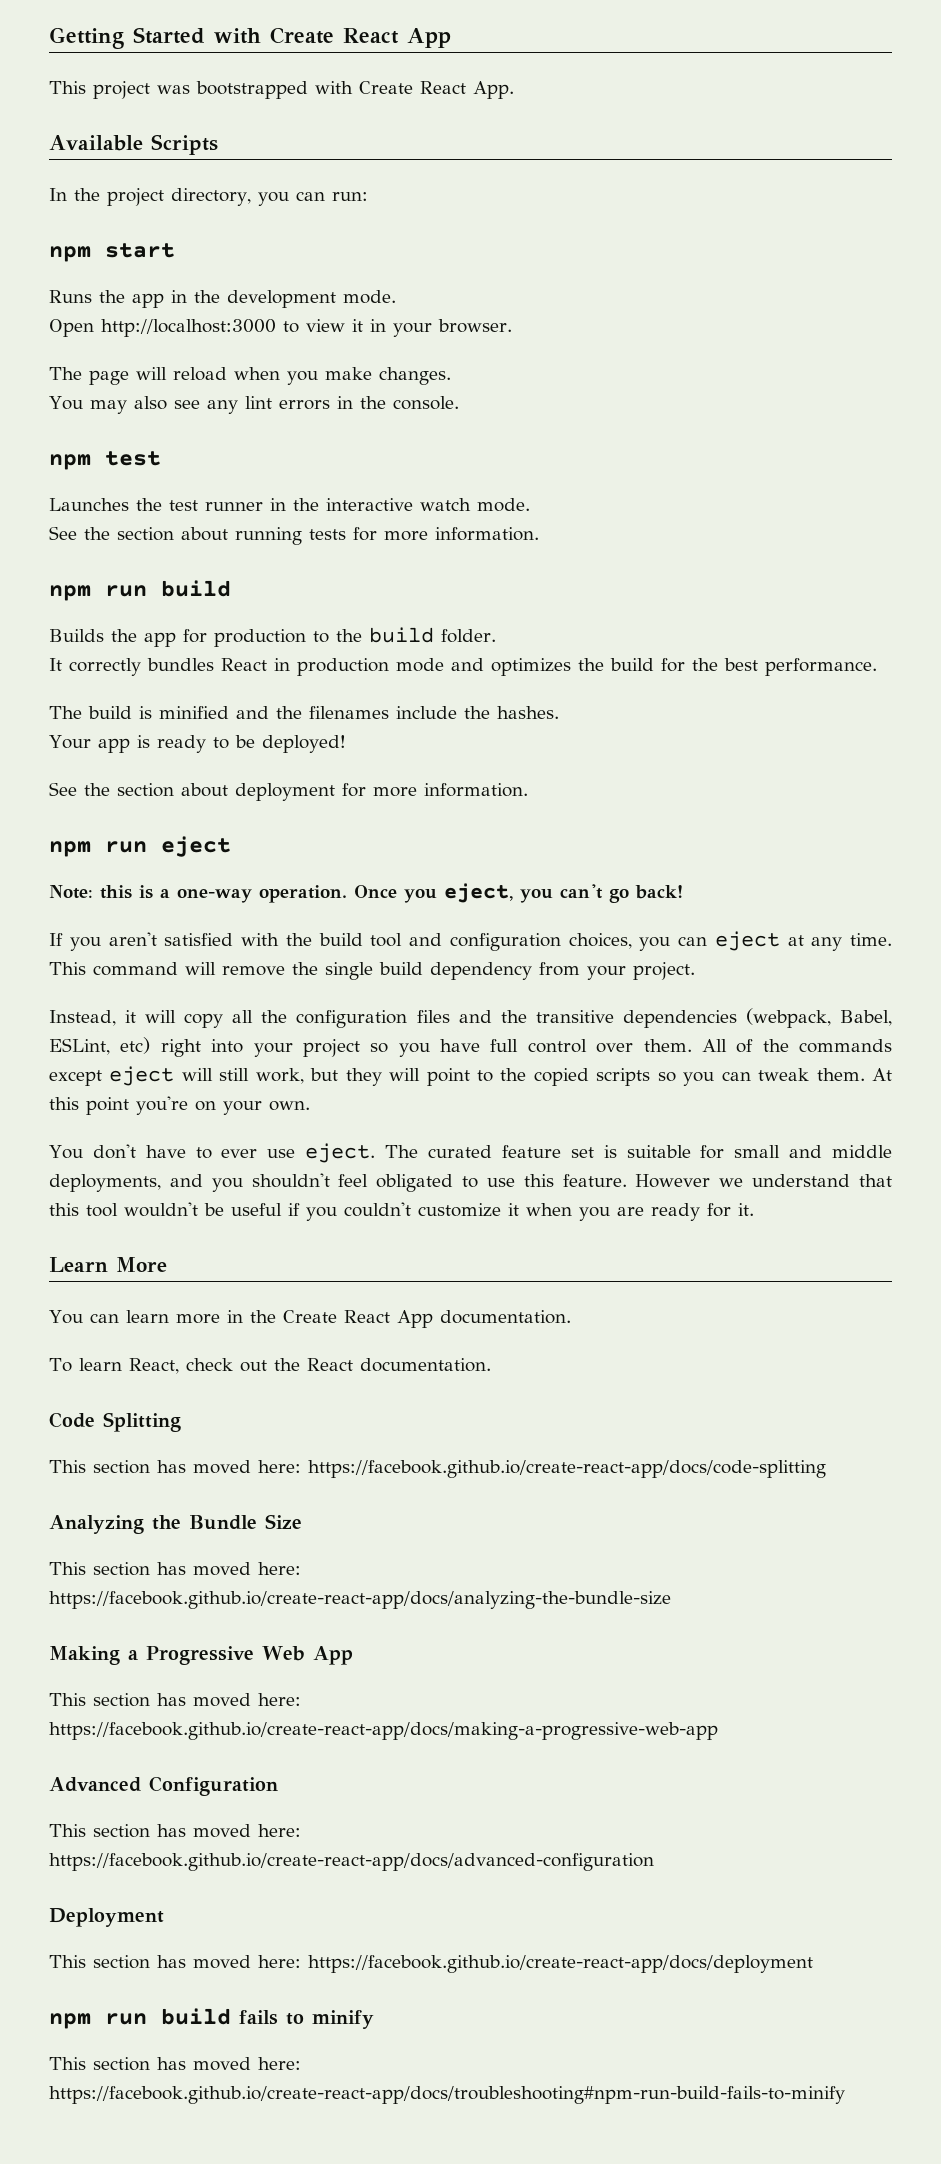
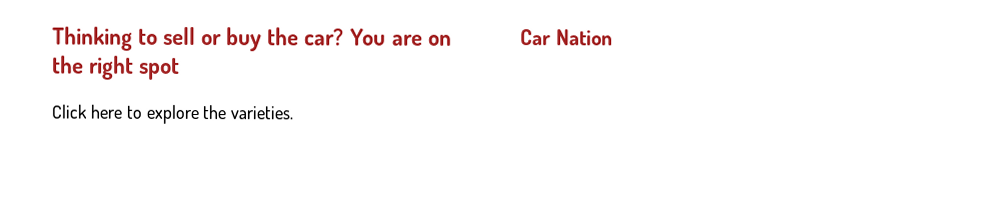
- Getting Started with Create React App
- This project was bootstrapped with Create React App.
- Available Scripts
- In the project directory, you can run:
- npm start
- Runs the app in the development mode.
- Open http://localhost:3000 to view it in your browser.
- The page will reload when you make changes.
- You may also see any lint errors in the console.
- npm test
- Launches the test runner in the interactive watch mode.
- See the section about running tests for more information.
- npm run build
- Builds the app for production to the build folder.
- It correctly bundles React in production mode and optimizes the build for the best performance.
- The build is minified and the filenames include the hashes.
- Your app is ready to be deployed!
- See the section about deployment for more information.
- npm run eject
- Note: this is a one-way operation. Once you eject, you can't go back!
- If you aren't satisfied with the build tool and configuration choices, you can eject at any time. This command will remove the single build dependency from your project.
- Instead, it will copy all the configuration files and the transitive dependencies (webpack, Babel, ESLint, etc) right into your project so you have full control over them. All of the commands except eject will still work, but they will point to the copied scripts so you can tweak them. At this point you're on your own.
- You don't have to ever use eject. The curated feature set is suitable for small and middle deployments, and you shouldn't feel obligated to use this feature. However we understand that this tool wouldn't be useful if you couldn't customize it when you are ready for it.
- Learn More
- You can learn more in the Create React App documentation.
- To learn React, check out the React documentation.
- Code Splitting
- This section has moved here: https://facebook.github.io/create-react-app/docs/code-splitting
- Analyzing the Bundle Size
- This section has moved here: https://facebook.github.io/create-react-app/docs/analyzing-the-bundle-size
- Making a Progressive Web App
- This section has moved here: https://facebook.github.io/create-react-app/docs/making-a-progressive-web-app
- Advanced Configuration
- This section has moved here: https://facebook.github.io/create-react-app/docs/advanced-configuration
- Deployment
- This section has moved here: https://facebook.github.io/create-react-app/docs/deployment
- npm run build fails to minify
- This section has moved here: https://facebook.github.io/create-react-app/docs/troubleshooting#npm-run-build-fails-to-minify
+ Thinking to sell or buy the car? You are on the right spot
+ Click here to explore the varieties.
+ Car Nation

